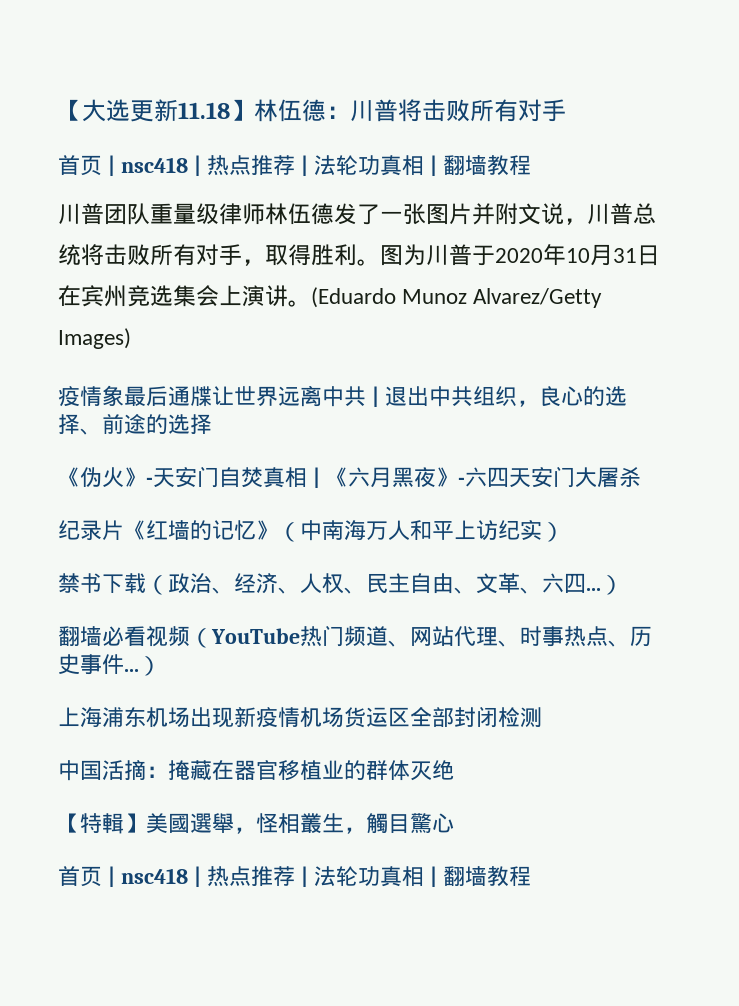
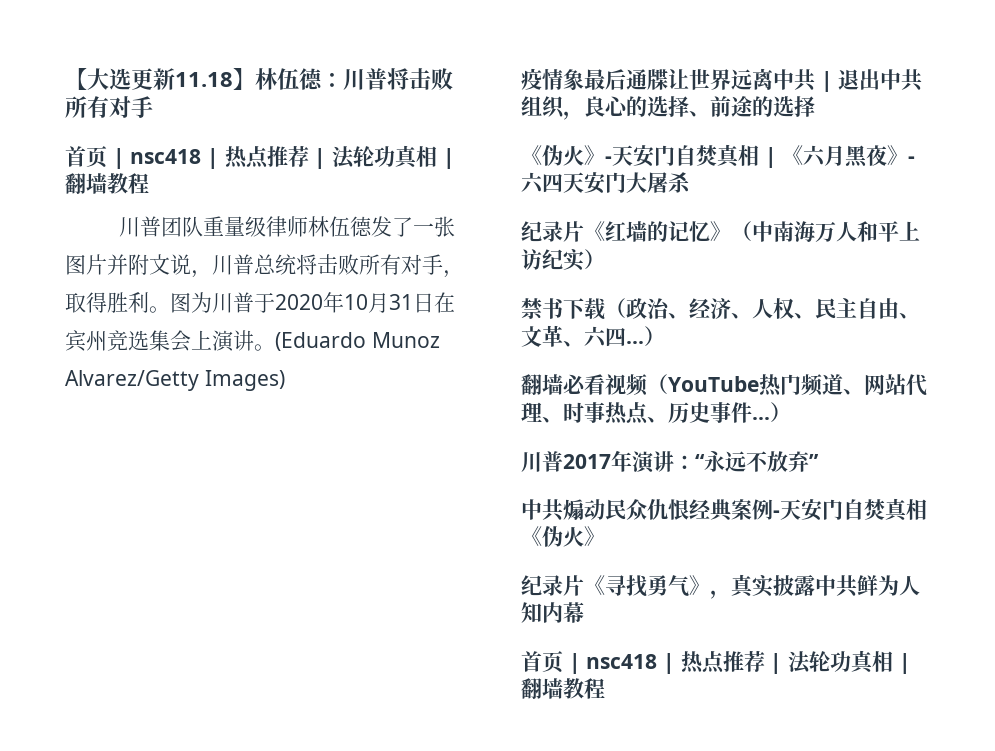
- 上海浦东机场出现新疫情机场货运区全部封闭检测
- 中国活摘：掩藏在器官移植业的群体灭绝
- 【特輯】美國選舉，怪相叢生，觸目驚心
+ 川普2017年演讲：“永远不放弃”
+ 中共煽动民众仇恨经典案例-天安门自焚真相《伪火》
+ 纪录片《寻找勇气》，真实披露中共鲜为人知内幕

